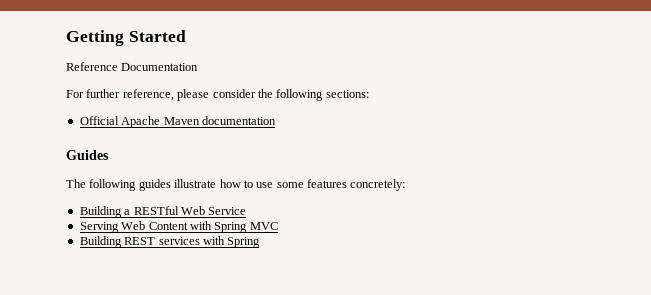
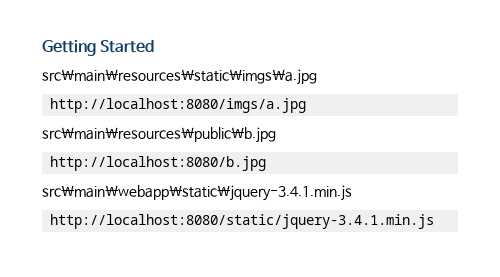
- Reference Documentation
- For further reference, please consider the following sections:
- Official Apache Maven documentation
- Guides
- The following guides illustrate how to use some features concretely:
- Building a RESTful Web Service
- Serving Web Content with Spring MVC
- Building REST services with Spring
+ src\main\resources\static\imgs\a.jpg
+ http://localhost:8080/imgs/a.jpg
+ src\main\resources\public\b.jpg
+ http://localhost:8080/b.jpg
+ src\main\webapp\static\jquery-3.4.1.min.js
+ http://localhost:8080/static/jquery-3.4.1.min.js

